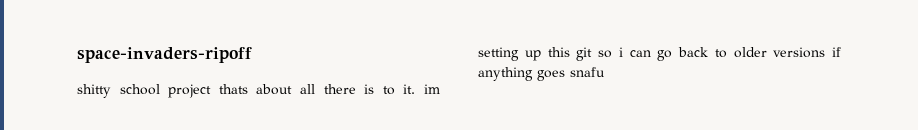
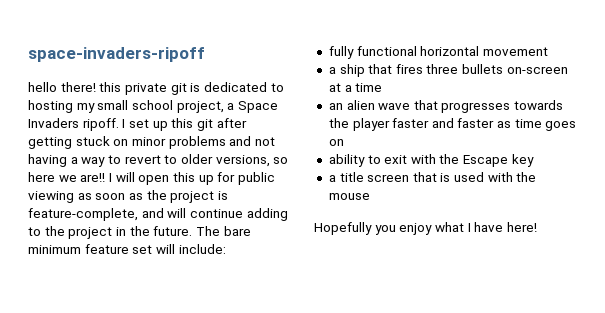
- shitty school project thats about all there is to it. im setting up this git so i can go back to older versions if anything goes snafu
+ hello there! this private git is dedicated to hosting my small school project, a Space Invaders ripoff. I set up this git after getting stuck on minor problems and not having a way to revert to older versions, so here we are!! I will open this up for public viewing as soon as the project is feature-complete, and will continue adding to the project in the future. The bare minimum feature set will include:
+ fully functional horizontal movement
+ a ship that fires three bullets on-screen at a time
+ an alien wave that progresses towards the player faster and faster as time goes on
+ ability to exit with the Escape key
+ a title screen that is used with the mouse
+ Hopefully you enjoy what I have here!

